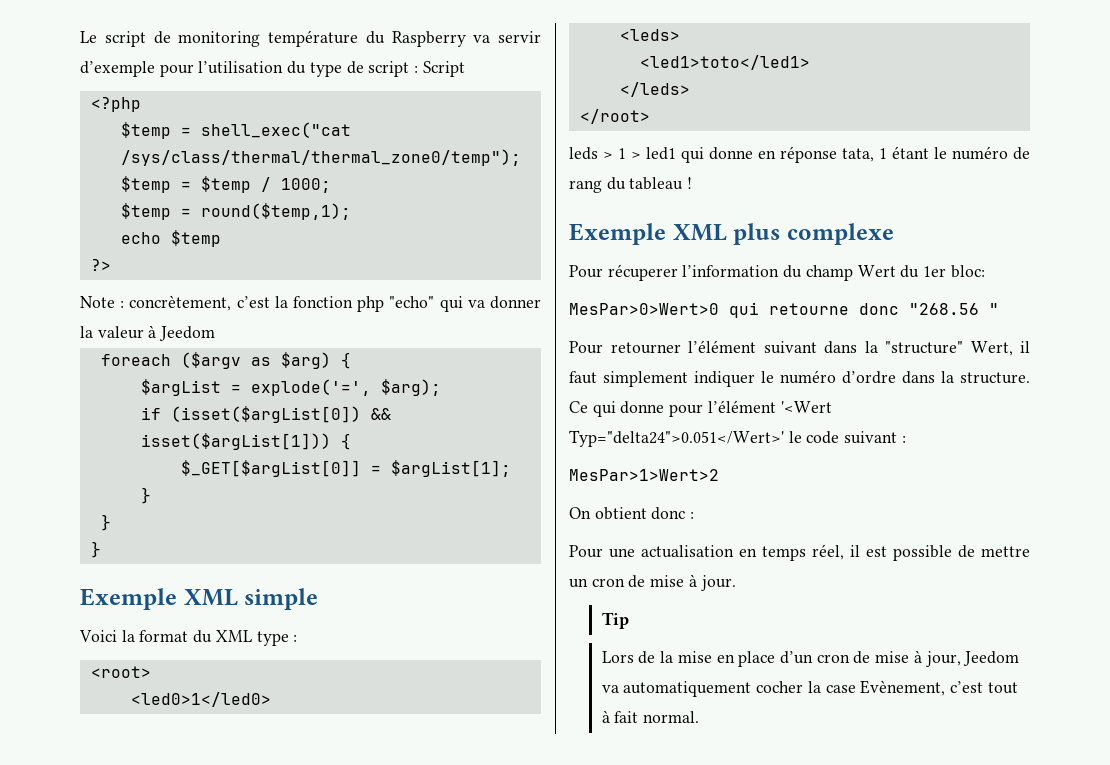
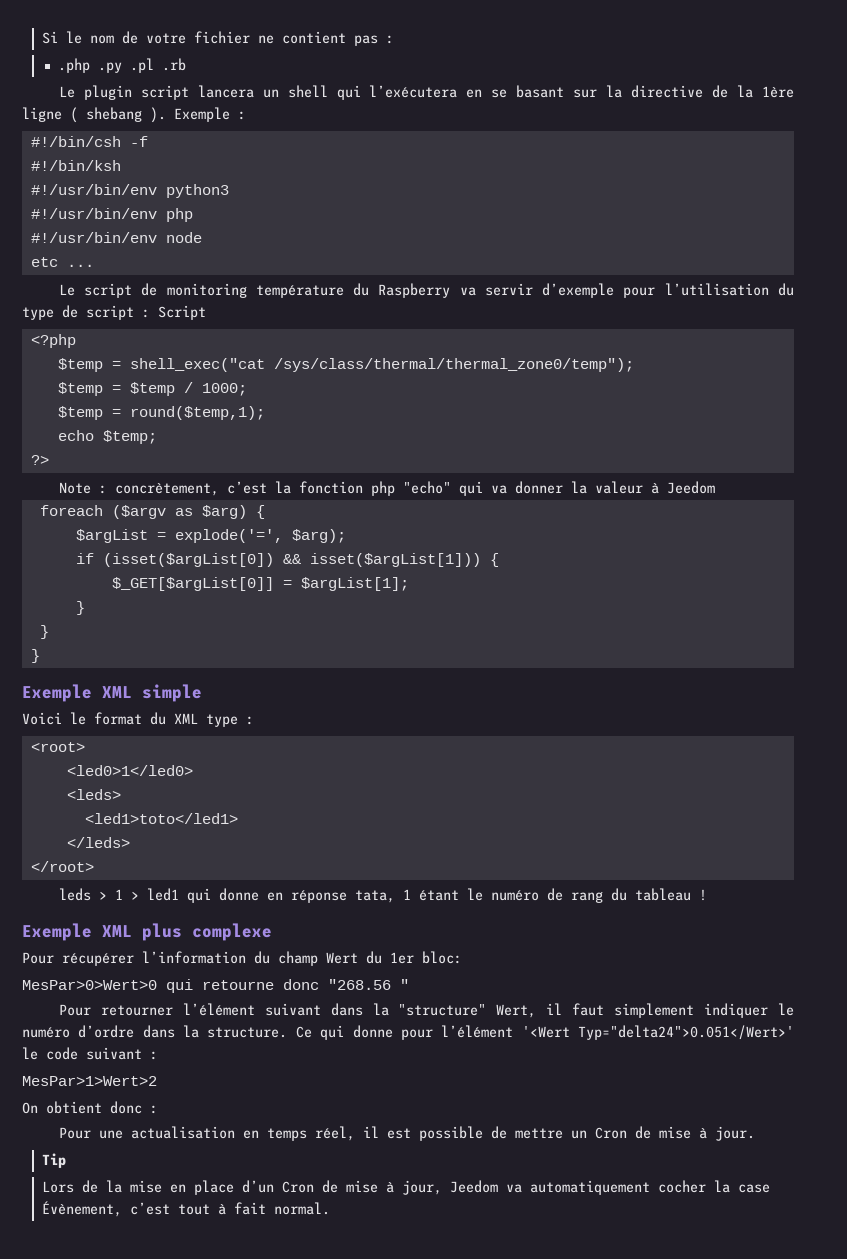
+ Si le nom de votre fichier ne contient pas :
+ .php .py .pl .rb
+ Le plugin script lancera un shell qui l’exécutera en se basant sur la directive de la 1ère ligne ( shebang ). Exemple :
+ #!/bin/csh -f
+ #!/bin/ksh
+ #!/usr/bin/env python3
+ #!/usr/bin/env php
+ #!/usr/bin/env node
+ etc ...
- echo $temp
+ echo $temp;
- Voici la format du XML type :
+ Voici le format du XML type :
- Pour récuperer l’information du champ Wert du 1er bloc:
+ Pour récupérer l’information du champ Wert du 1er bloc:
- Pour une actualisation en temps réel, il est possible de mettre un cron de mise à jour.
+ Pour une actualisation en temps réel, il est possible de mettre un Cron de mise à jour.
- Lors de la mise en place d’un cron de mise à jour, Jeedom va automatiquement cocher la case Evènement, c’est tout à fait normal.
+ Lors de la mise en place d’un Cron de mise à jour, Jeedom va automatiquement cocher la case Évènement, c’est tout à fait normal.

